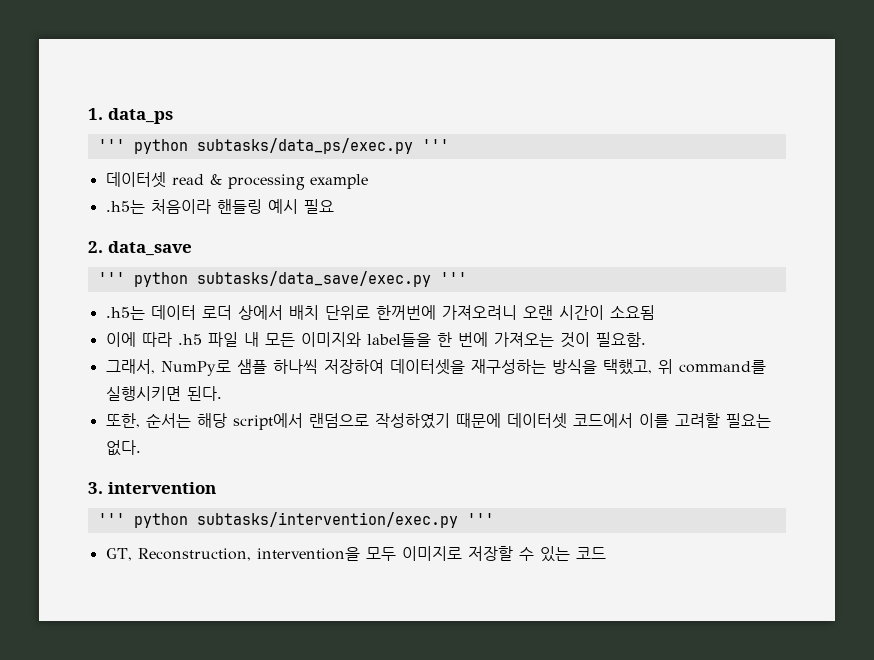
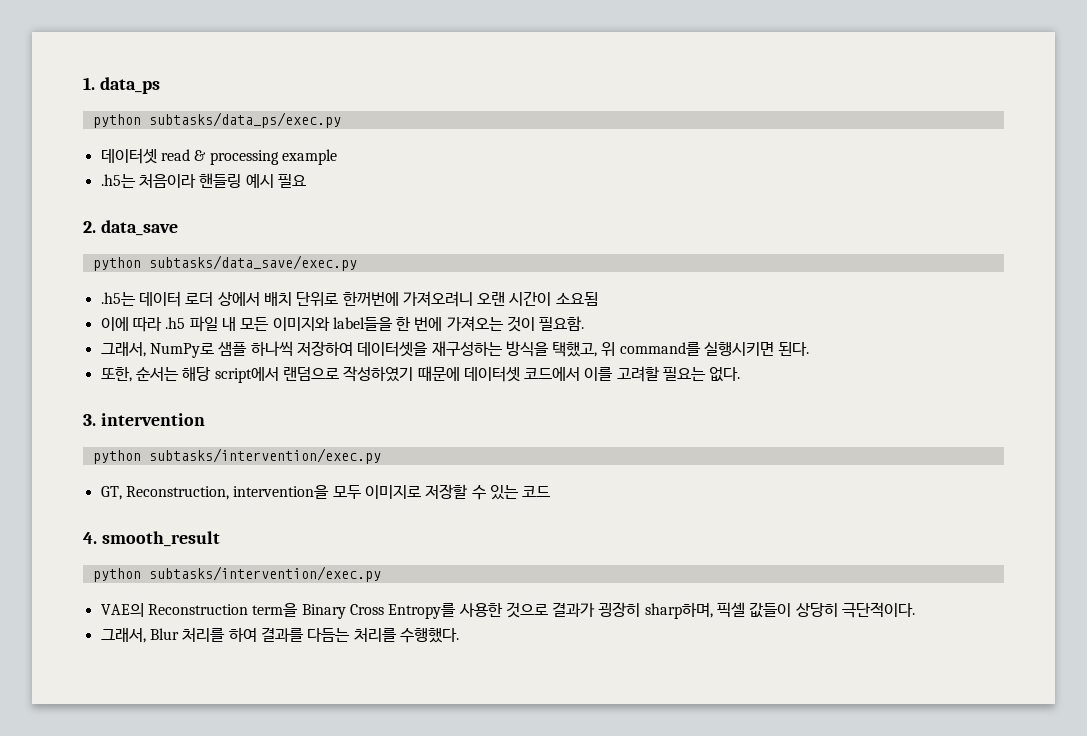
- ''' python subtasks/data_ps/exec.py '''
+ python subtasks/data_ps/exec.py
- ''' python subtasks/data_save/exec.py '''
+ python subtasks/data_save/exec.py
  3. intervention
- ''' python subtasks/intervention/exec.py '''
+ python subtasks/intervention/exec.py
+ 4. smooth_result
+ python subtasks/intervention/exec.py
+ VAE의 Reconstruction term을 Binary Cross Entropy를 사용한 것으로 결과가 굉장히 sharp하며, 픽셀 값들이 상당히 극단적이다.
+ 그래서, Blur 처리를 하여 결과를 다듬는 처리를 수행했다.

